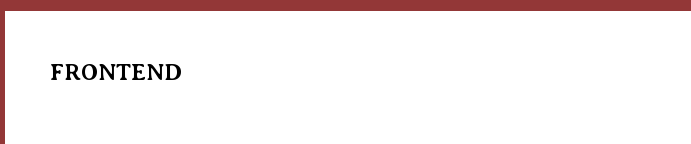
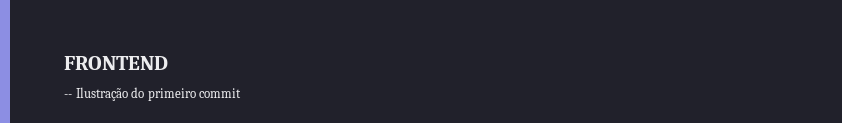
+ -- Ilustração do primeiro commit

